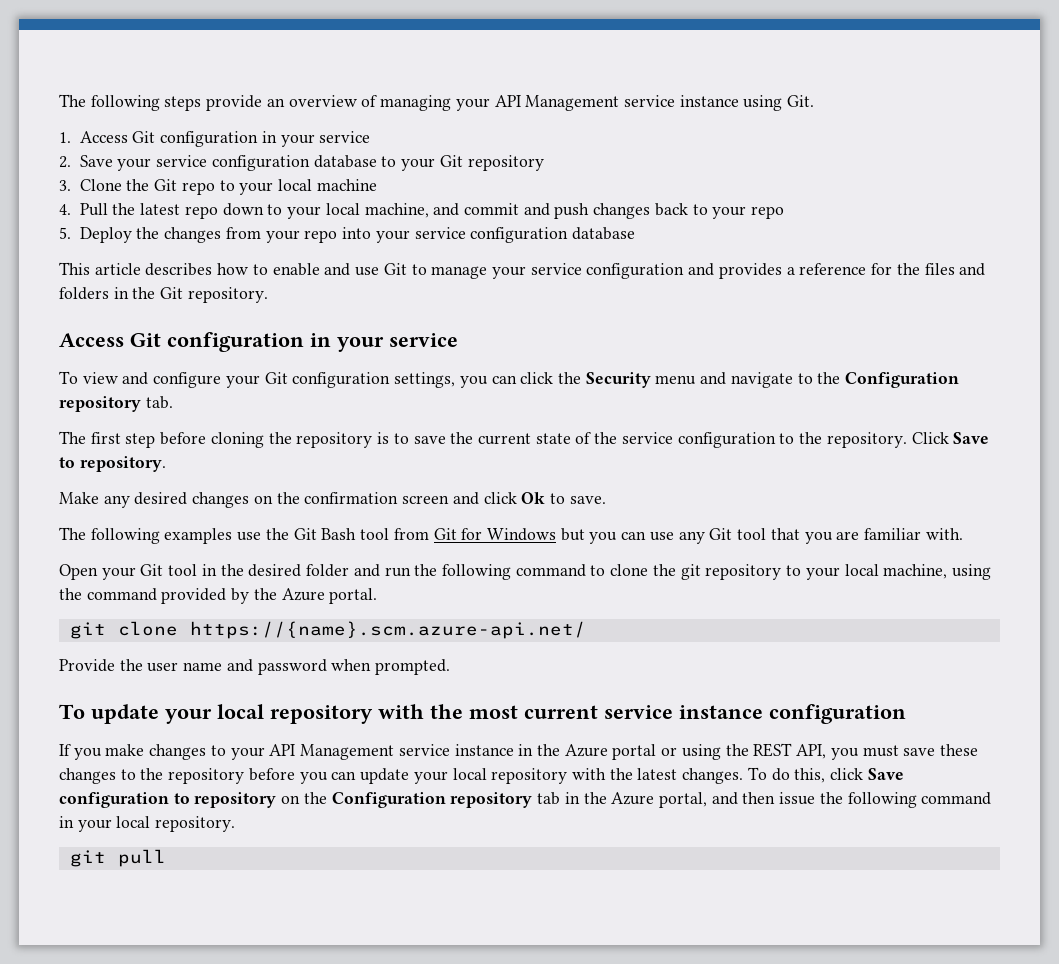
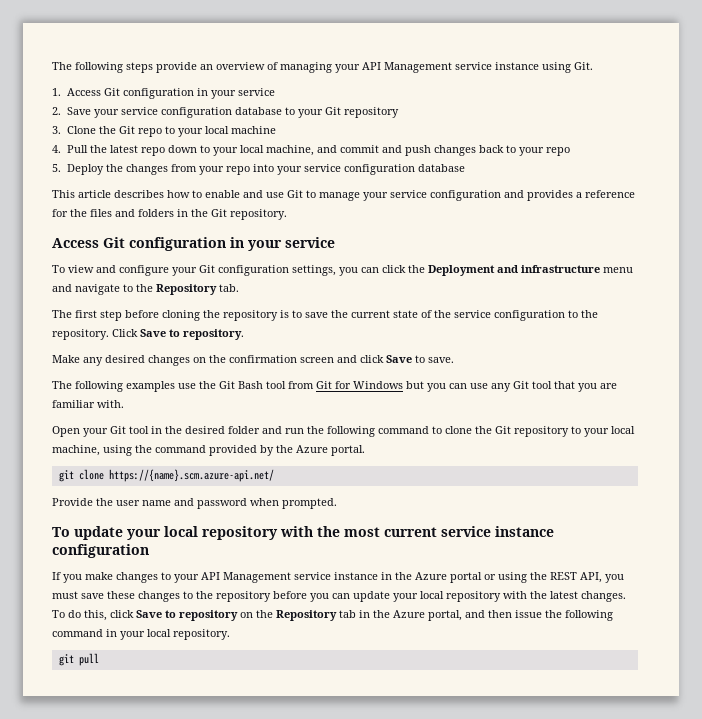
- To view and configure your Git configuration settings, you can click the Security menu and navigate to the Configuration repository tab.
+ To view and configure your Git configuration settings, you can click the Deployment and infrastructure menu and navigate to the Repository tab.
- Make any desired changes on the confirmation screen and click Ok to save.
+ Make any desired changes on the confirmation screen and click Save to save.
- Open your Git tool in the desired folder and run the following command to clone the git repository to your local machine, using the command provided by the Azure portal.
+ Open your Git tool in the desired folder and run the following command to clone the Git repository to your local machine, using the command provided by the Azure portal.
- To do this, click Save configuration to repository on the Configuration repository tab in the Azure portal, and then issue the following command in your local repository.
+ To do this, click Save to repository on the Repository tab in the Azure portal, and then issue the following command in your local repository.

